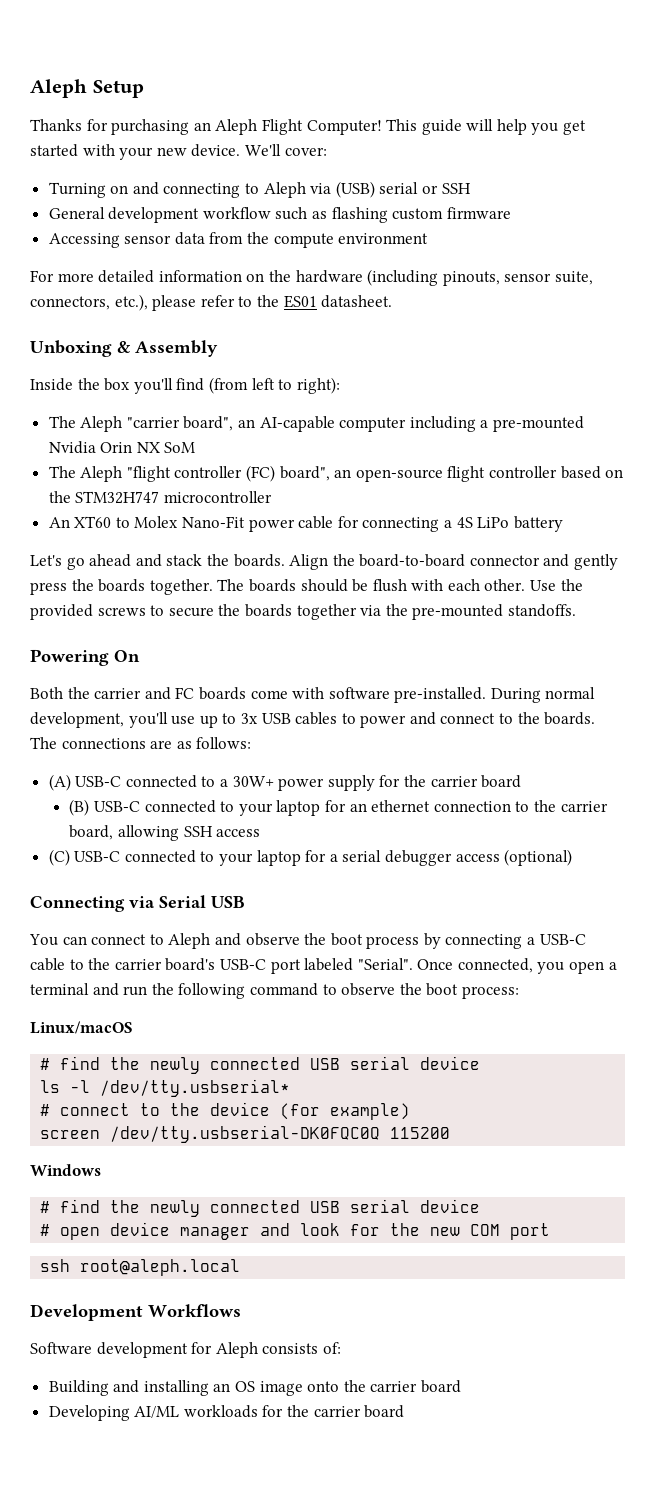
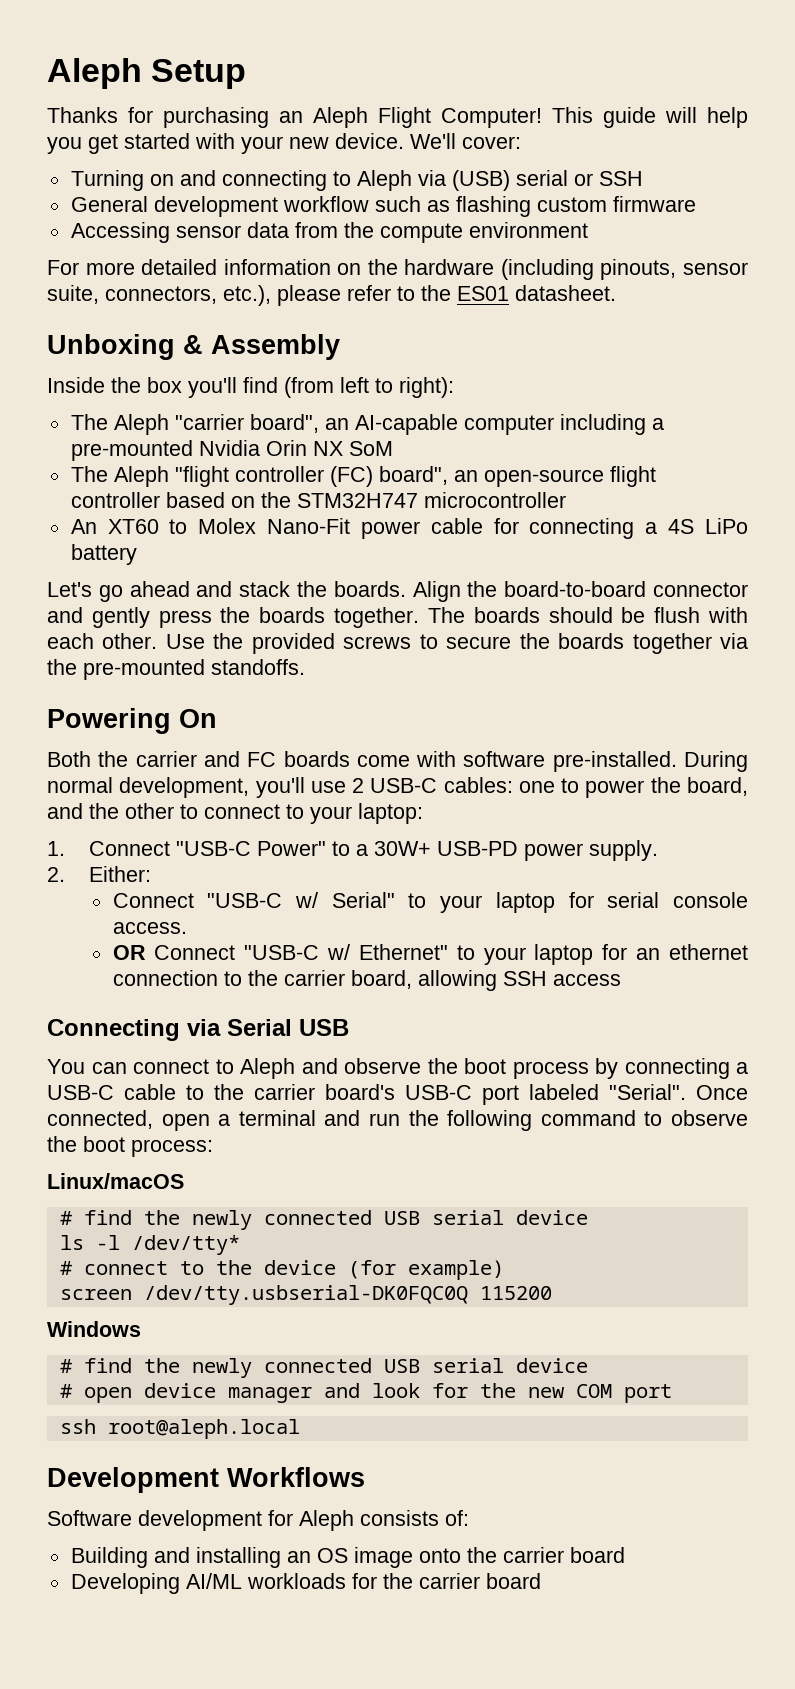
- During normal development, you'll use up to 3x USB cables to power and connect to the boards. The connections are as follows:
- (A) USB-C connected to a 30W+ power supply for the carrier board
- (B) USB-C connected to your laptop for an ethernet connection to the carrier board, allowing SSH access
+ During normal development, you'll use 2 USB-C cables: one to power the board, and the other to connect to your laptop:
+ 1. Connect "USB-C Power" to a 30W+ USB-PD power supply.
+ 2. Either:
+ Connect "USB-C w/ Serial" to your laptop for serial console access.
+ OR Connect "USB-C w/ Ethernet" to your laptop for an ethernet connection to the carrier board, allowing SSH access
- (C) USB-C connected to your laptop for a serial debugger access (optional)
- Once connected, you open a terminal and run the following command to observe the boot process:
+ Once connected, open a terminal and run the following command to observe the boot process:
- ls -l /dev/tty.usbserial*
+ ls -l /dev/tty*

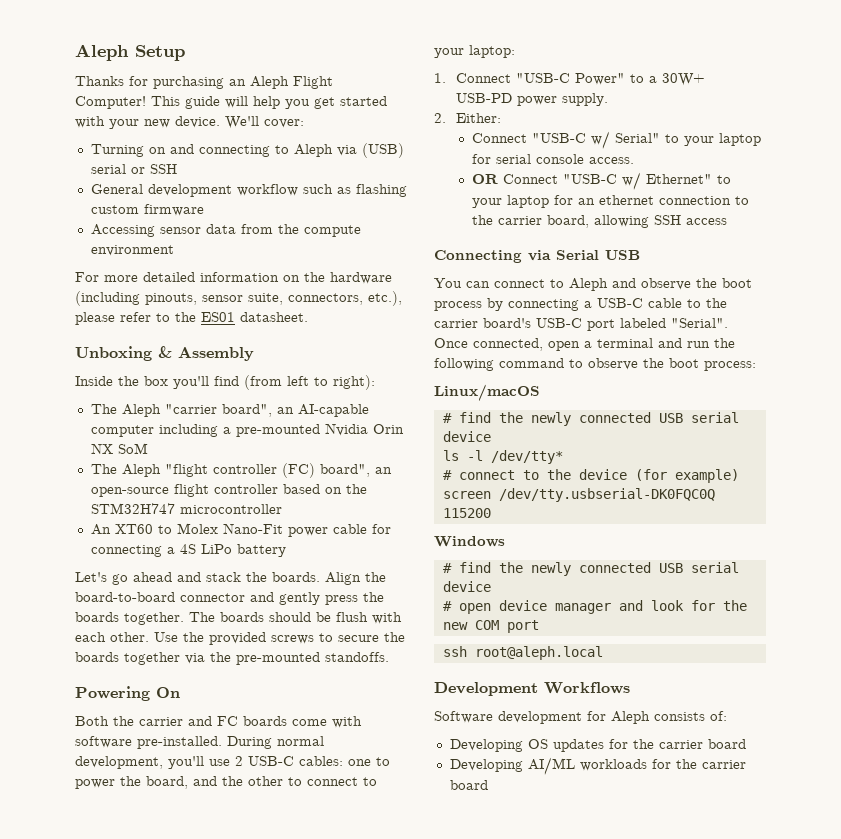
- Building and installing an OS image onto the carrier board
+ Developing OS updates for the carrier board

